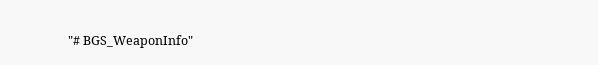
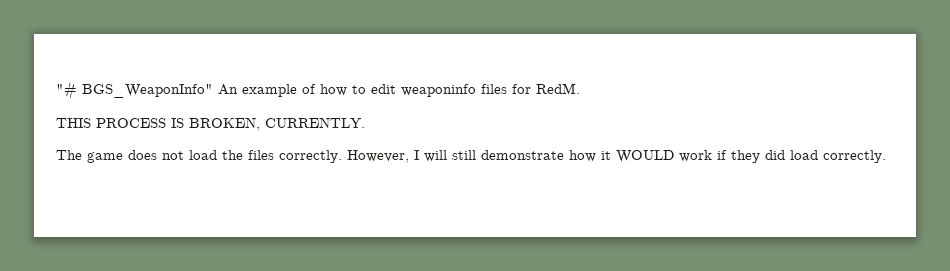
- "# BGS_WeaponInfo"
+ "# BGS_WeaponInfo" An example of how to edit weaponinfo files for RedM.
+ THIS PROCESS IS BROKEN, CURRENTLY.
+ The game does not load the files correctly. However, I will still demonstrate how it WOULD work if they did load correctly.

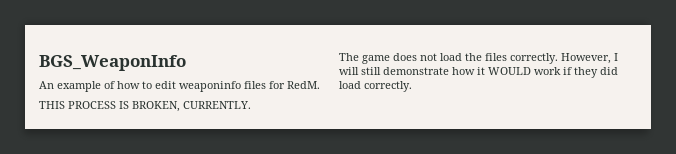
- "# BGS_WeaponInfo" An example of how to edit weaponinfo files for RedM.
+ BGS_WeaponInfo
+ An example of how to edit weaponinfo files for RedM.

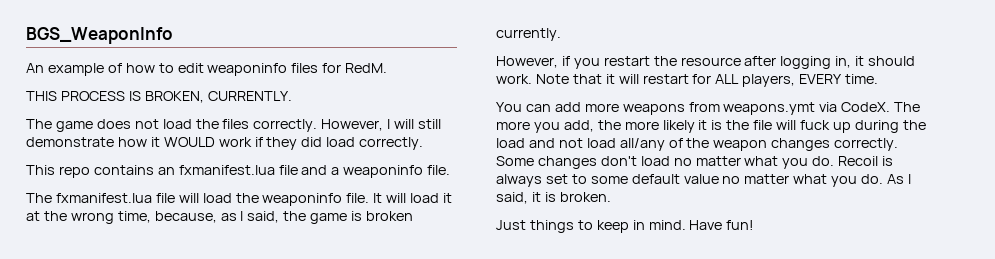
+ This repo contains an fxmanifest.lua file and a weaponinfo file.
+ The fxmanifest.lua file will load the weaponinfo file. It will load it at the wrong time, because, as I said, the game is broken currently.
+ However, if you restart the resource after logging in, it should work. Note that it will restart for ALL players, EVERY time.
+ You can add more weapons from weapons.ymt via CodeX. The more you add, the more likely it is the file will fuck up during the load and not load all/any of the weapon changes correctly. Some changes don't load no matter what you do. Recoil is always set to some default value no matter what you do. As I said, it is broken.
+ Just things to keep in mind. Have fun!

